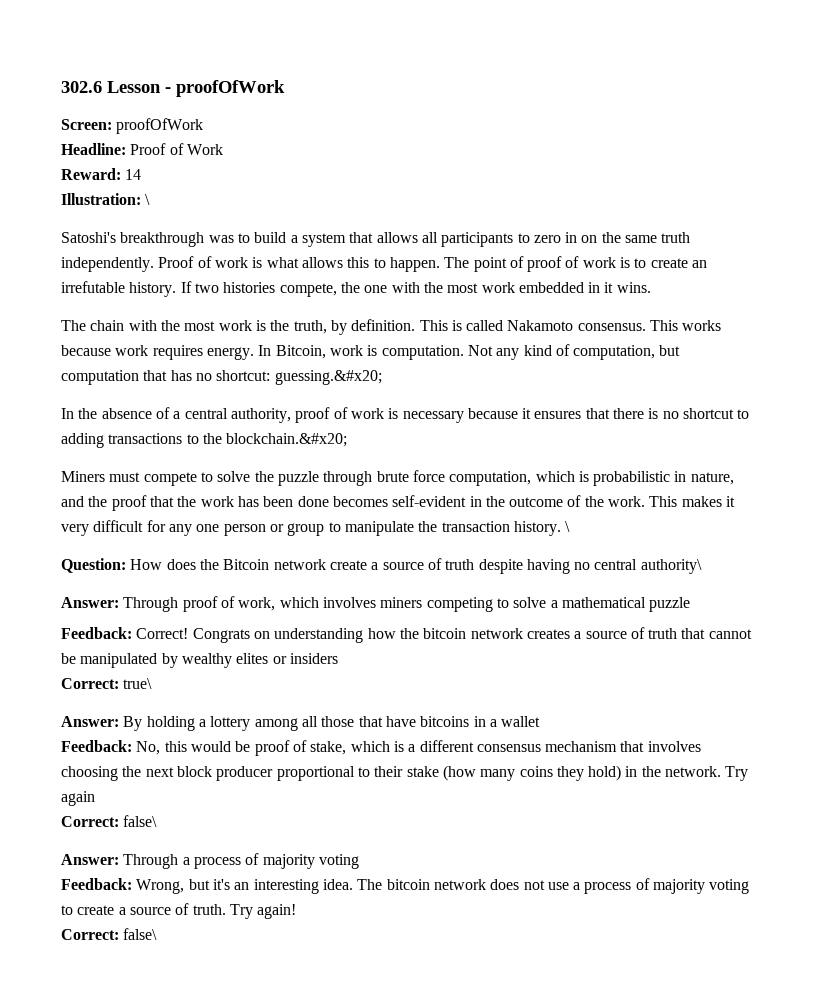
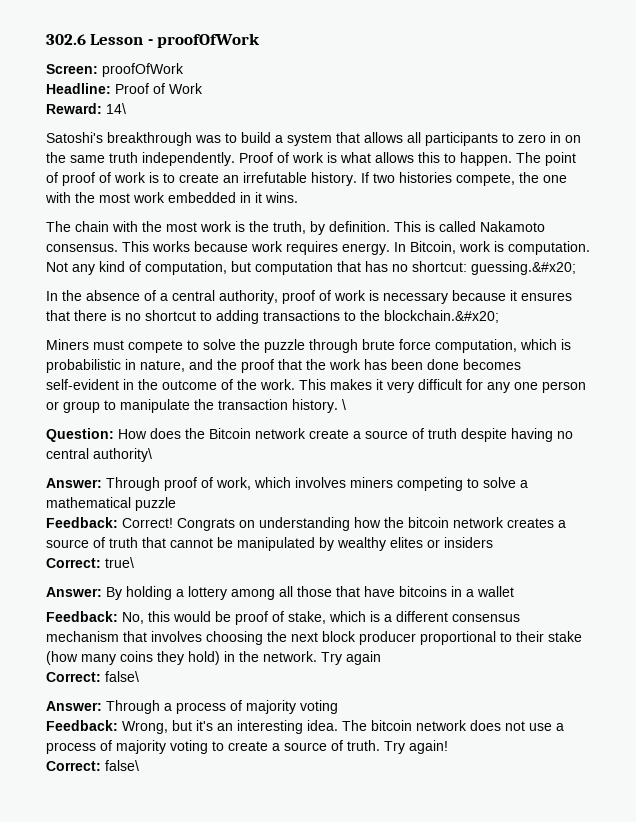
- Reward: 14
- Illustration: \
+ Reward: 14\

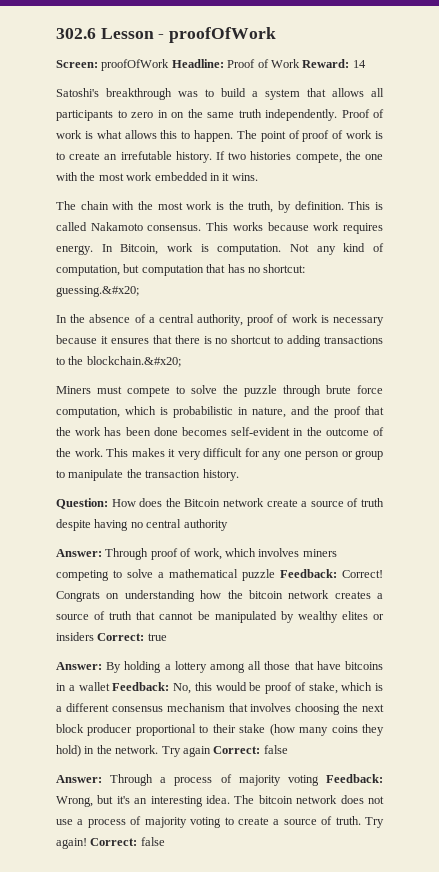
- Screen: proofOfWork
- Headline: Proof of Work
- Reward: 14\
+ Screen: proofOfWork Headline: Proof of Work Reward: 14
- \
- Question: How does the Bitcoin network create a source of truth despite having no central authority\
+ Question: How does the Bitcoin network create a source of truth despite having no central authority
- Answer: Through proof of work, which involves miners competing to solve a mathematical puzzle
- Feedback: Correct!
+ Answer: Through proof of work, which involves miners competing to solve a mathematical puzzle Feedback: Correct!
- Congrats on understanding how the bitcoin network creates a source of truth that cannot be manipulated by wealthy elites or insiders
- Correct: true\
+ Congrats on understanding how the bitcoin network creates a source of truth that cannot be manipulated by wealthy elites or insiders Correct: true
- Answer: By holding a lottery among all those that have bitcoins in a wallet
- Feedback: No, this would be proof of stake, which is a different consensus mechanism that involves choosing the next block producer proportional to their stake (how many coins they hold) in the network.
+ Answer: By holding a lottery among all those that have bitcoins in a wallet Feedback: No, this would be proof of stake, which is a different consensus mechanism that involves choosing the next block producer proportional to their stake (how many coins they hold) in the network.
- Try again
- Correct: false\
+ Try again Correct: false
- Answer: Through a process of majority voting
- Feedback: Wrong, but it's an interesting idea.
+ Answer: Through a process of majority voting Feedback: Wrong, but it's an interesting idea.
- Try again!
- Correct: false\
+ Try again! Correct: false

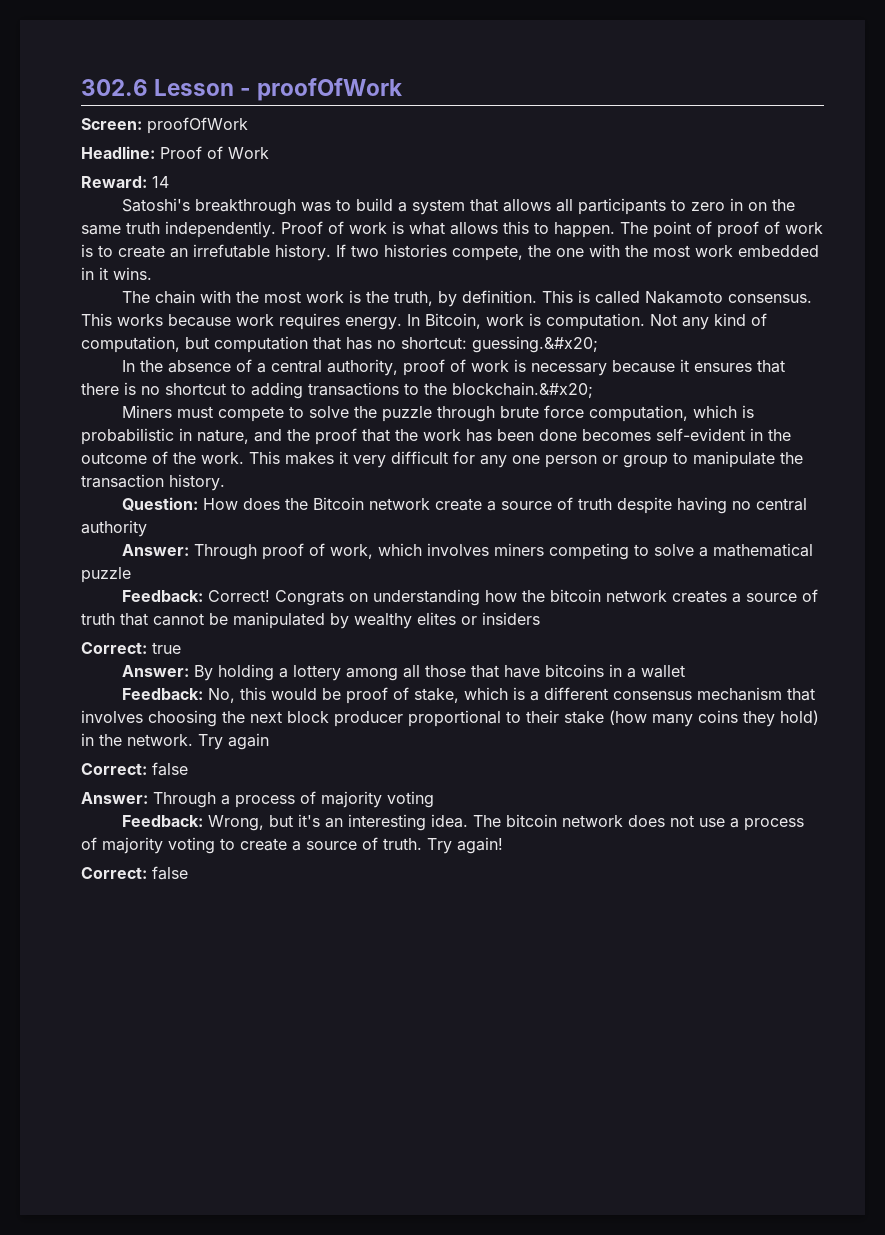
- Screen: proofOfWork Headline: Proof of Work Reward: 14
+ Screen: proofOfWork
+ Headline: Proof of Work
+ Reward: 14
- Answer: Through proof of work, which involves miners competing to solve a mathematical puzzle Feedback: Correct!
+ Answer: Through proof of work, which involves miners competing to solve a mathematical puzzle
+ Feedback: Correct!
- Congrats on understanding how the bitcoin network creates a source of truth that cannot be manipulated by wealthy elites or insiders Correct: true
+ Congrats on understanding how the bitcoin network creates a source of truth that cannot be manipulated by wealthy elites or insiders
+ Correct: true
- Answer: By holding a lottery among all those that have bitcoins in a wallet Feedback: No, this would be proof of stake, which is a different consensus mechanism that involves choosing the next block producer proportional to their stake (how many coins they hold) in the network.
+ Answer: By holding a lottery among all those that have bitcoins in a wallet
+ Feedback: No, this would be proof of stake, which is a different consensus mechanism that involves choosing the next block producer proportional to their stake (how many coins they hold) in the network.
- Try again Correct: false
+ Try again
+ Correct: false
- Answer: Through a process of majority voting Feedback: Wrong, but it's an interesting idea.
+ Answer: Through a process of majority voting
+ Feedback: Wrong, but it's an interesting idea.
- Try again! Correct: false
+ Try again!
+ Correct: false

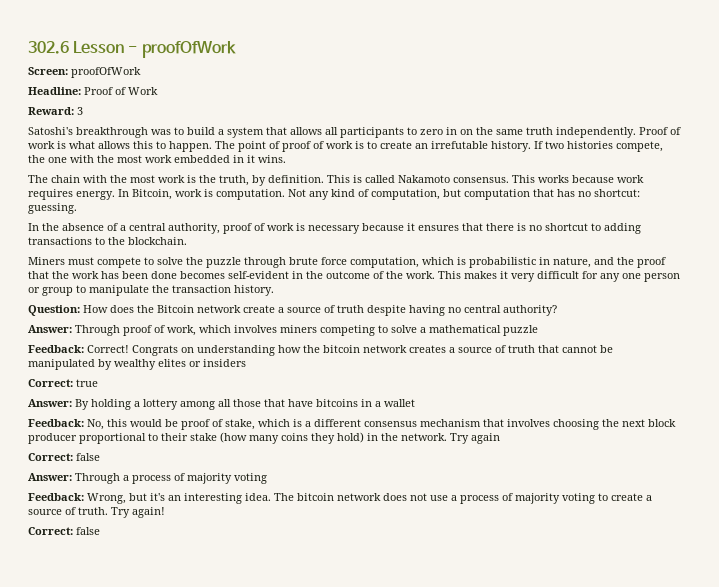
- Reward: 14
+ Reward: 3
- Not any kind of computation, but computation that has no shortcut: guessing.&#x20;
+ Not any kind of computation, but computation that has no shortcut: guessing.
- In the absence of a central authority, proof of work is necessary because it ensures that there is no shortcut to adding transactions to the blockchain.&#x20;
+ In the absence of a central authority, proof of work is necessary because it ensures that there is no shortcut to adding transactions to the blockchain.
- Question: How does the Bitcoin network create a source of truth despite having no central authority
+ Question: How does the Bitcoin network create a source of truth despite having no central authority?

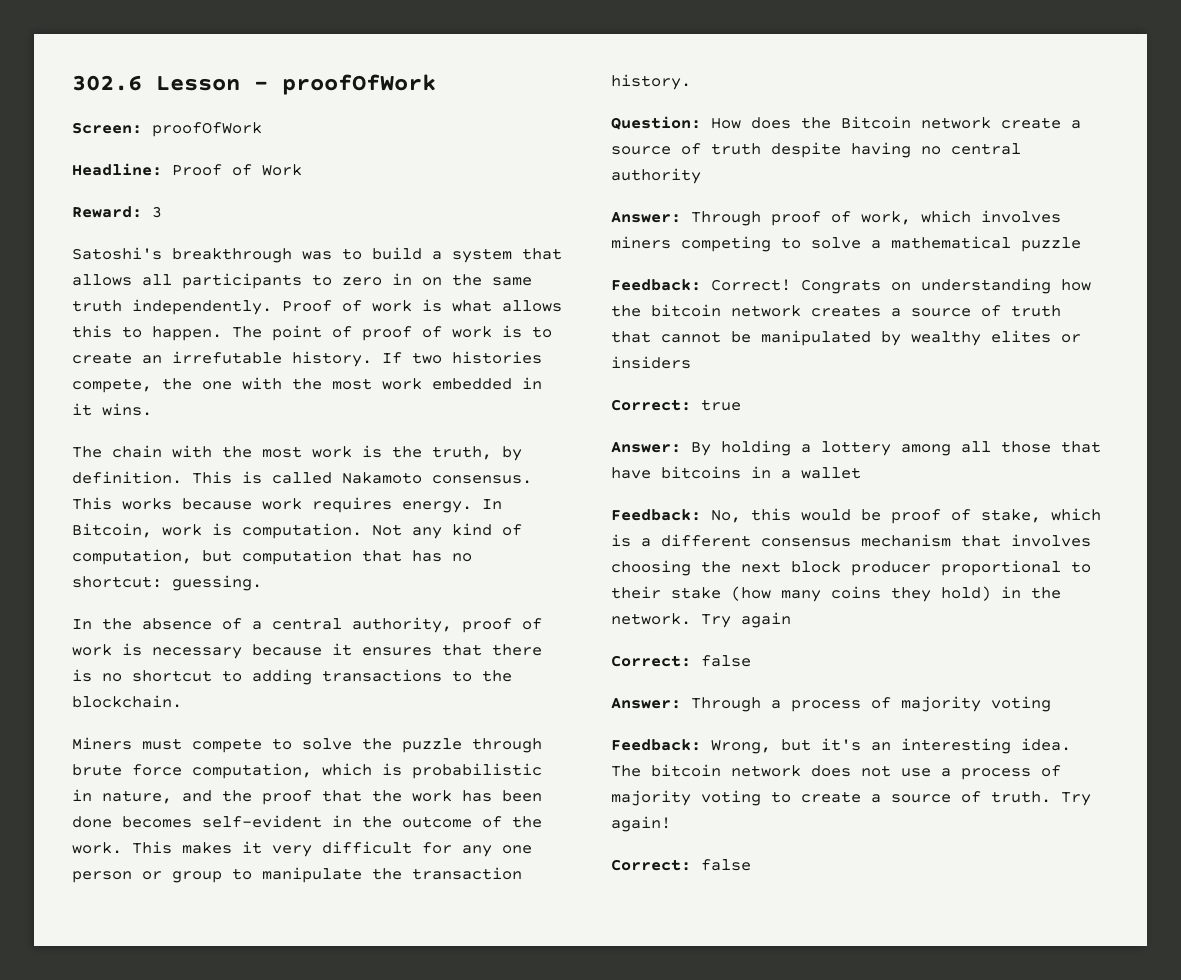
- Question: How does the Bitcoin network create a source of truth despite having no central authority?
+ Question: How does the Bitcoin network create a source of truth despite having no central authority

